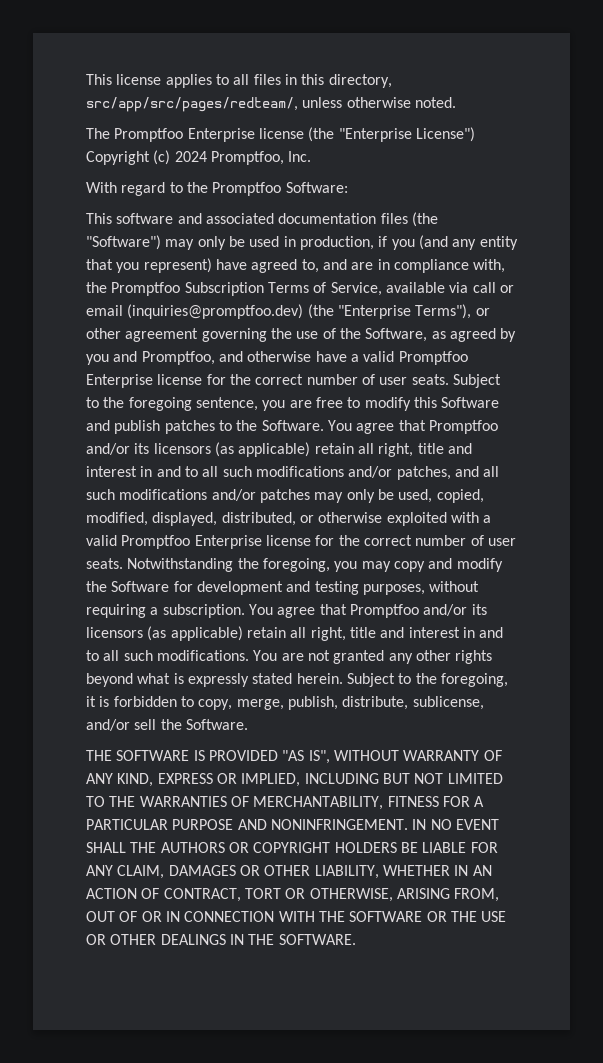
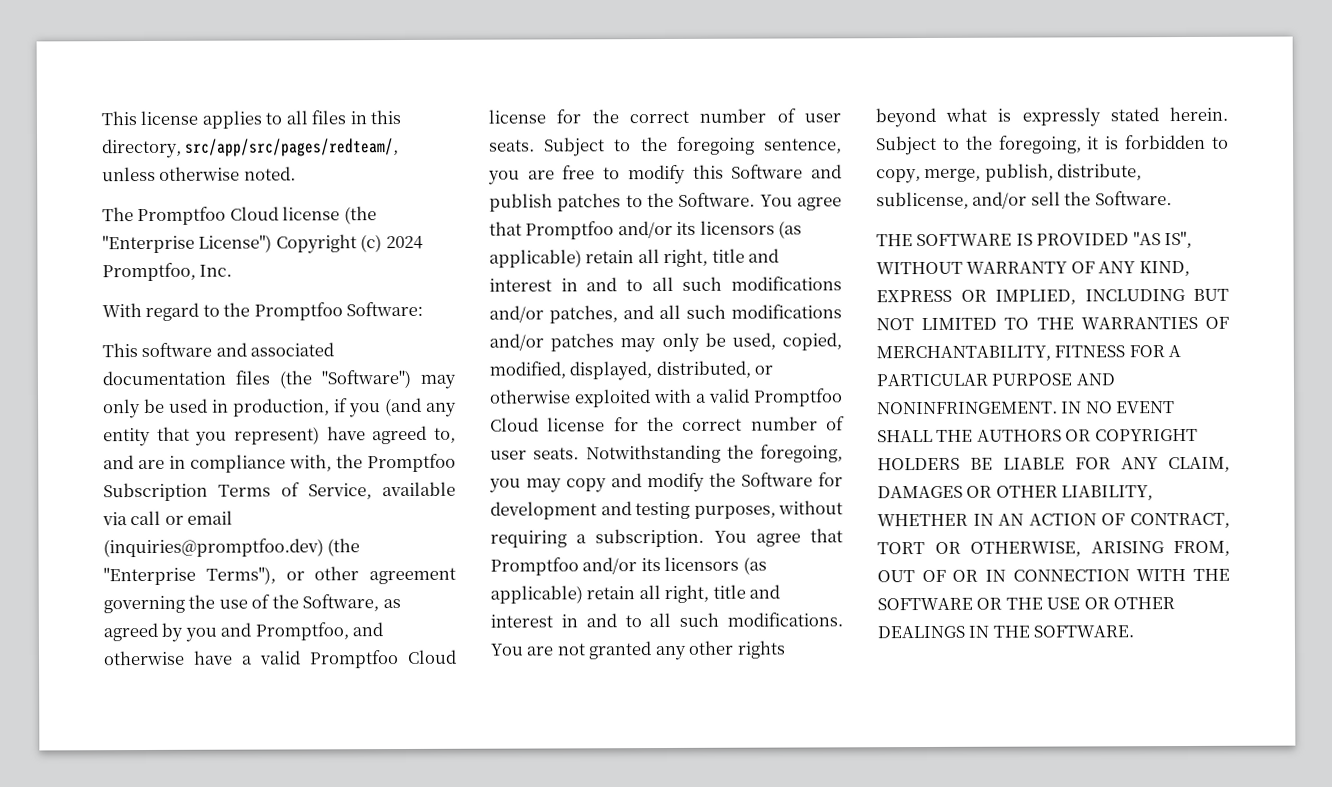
- The Promptfoo Enterprise license (the "Enterprise License") Copyright (c) 2024 Promptfoo, Inc.
+ The Promptfoo Cloud license (the "Enterprise License") Copyright (c) 2024 Promptfoo, Inc.
- This software and associated documentation files (the "Software") may only be used in production, if you (and any entity that you represent) have agreed to, and are in compliance with, the Promptfoo Subscription Terms of Service, available via call or email (inquiries@promptfoo.dev) (the "Enterprise Terms"), or other agreement governing the use of the Software, as agreed by you and Promptfoo, and otherwise have a valid Promptfoo Enterprise license for the correct number of user seats.
+ This software and associated documentation files (the "Software") may only be used in production, if you (and any entity that you represent) have agreed to, and are in compliance with, the Promptfoo Subscription Terms of Service, available via call or email (inquiries@promptfoo.dev) (the "Enterprise Terms"), or other agreement governing the use of the Software, as agreed by you and Promptfoo, and otherwise have a valid Promptfoo Cloud license for the correct number of user seats.
- You agree that Promptfoo and/or its licensors (as applicable) retain all right, title and interest in and to all such modifications and/or patches, and all such modifications and/or patches may only be used, copied, modified, displayed, distributed, or otherwise exploited with a valid Promptfoo Enterprise license for the correct number of user seats.
+ You agree that Promptfoo and/or its licensors (as applicable) retain all right, title and interest in and to all such modifications and/or patches, and all such modifications and/or patches may only be used, copied, modified, displayed, distributed, or otherwise exploited with a valid Promptfoo Cloud license for the correct number of user seats.

